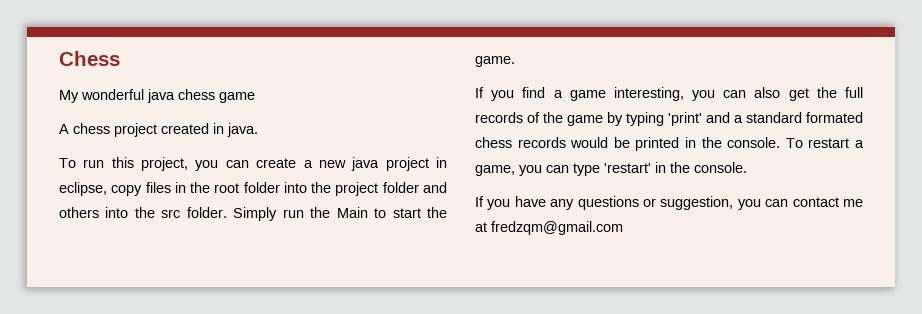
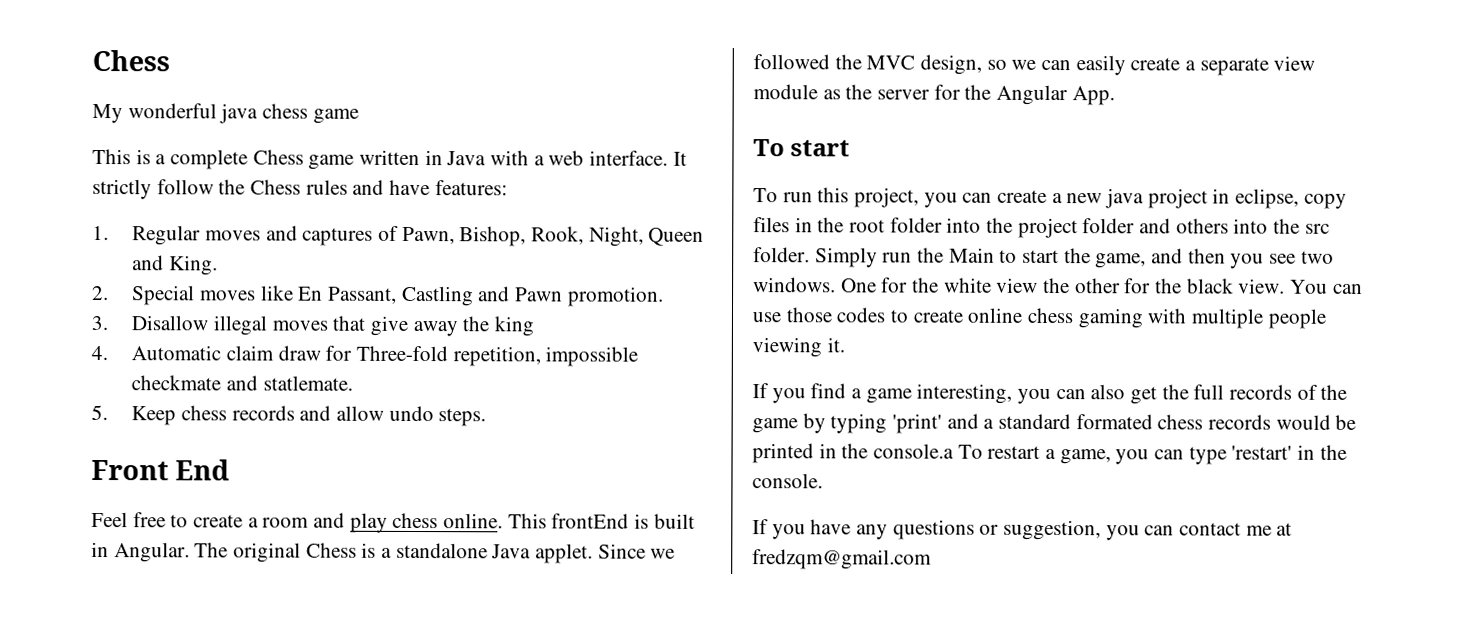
- A chess project created in java.
+ This is a complete Chess game written in Java with a web interface. It strictly follow the Chess rules and have features:
+ 1. Regular moves and captures of Pawn, Bishop, Rook, Night, Queen and King.
+ 2. Special moves like En Passant, Castling and Pawn promotion.
+ 3. Disallow illegal moves that give away the king
+ 4. Automatic claim draw for Three-fold repetition, impossible checkmate and statlemate.
+ 5. Keep chess records and allow undo steps.
+ Front End
+ Feel free to create a room and play chess online. This frontEnd is built in Angular. The original Chess is a standalone Java applet. Since we followed the MVC design, so we can easily create a separate view module as the server for the Angular App.
+ To start
- Simply run the Main to start the game.
+ Simply run the Main to start the game, and then you see two windows. One for the white view the other for the black view. You can use those codes to create online chess gaming with multiple people viewing it.
- If you find a game interesting, you can also get the full records of the game by typing 'print' and a standard formated chess records would be printed in the console. To restart a game, you can type 'restart' in the console.
+ If you find a game interesting, you can also get the full records of the game by typing 'print' and a standard formated chess records would be printed in the console.a To restart a game, you can type 'restart' in the console.

